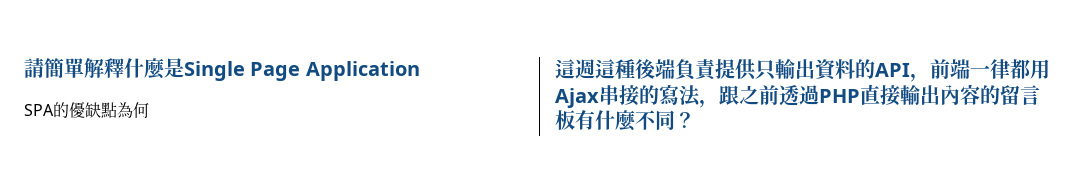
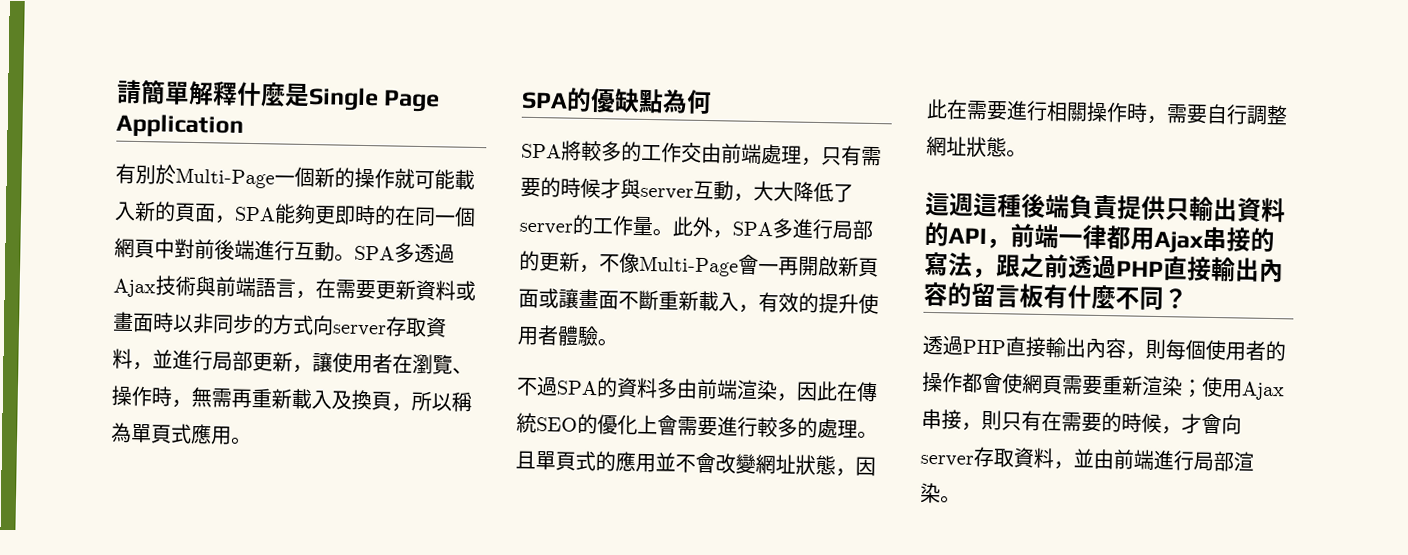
+ 有別於Multi-Page一個新的操作就可能載入新的頁面，SPA能夠更即時的在同一個網頁中對前後端進行互動。SPA多透過Ajax技術與前端語言，在需要更新資料或畫面時以非同步的方式向server存取資料，並進行局部更新，讓使用者在瀏覽、操作時，無需再重新載入及換頁，所以稱為單頁式應用。
  SPA的優缺點為何
+ SPA將較多的工作交由前端處理，只有需要的時候才與server互動，大大降低了server的工作量。此外，SPA多進行局部的更新，不像Multi-Page會一再開啟新頁面或讓畫面不斷重新載入，有效的提升使用者體驗。
+ 不過SPA的資料多由前端渲染，因此在傳統SEO的優化上會需要進行較多的處理。且單頁式的應用並不會改變網址狀態，因此在需要進行相關操作時，需要自行調整網址狀態。
+ 透過PHP直接輸出內容，則每個使用者的操作都會使網頁需要重新渲染；使用Ajax串接，則只有在需要的時候，才會向server存取資料，並由前端進行局部渲染。

